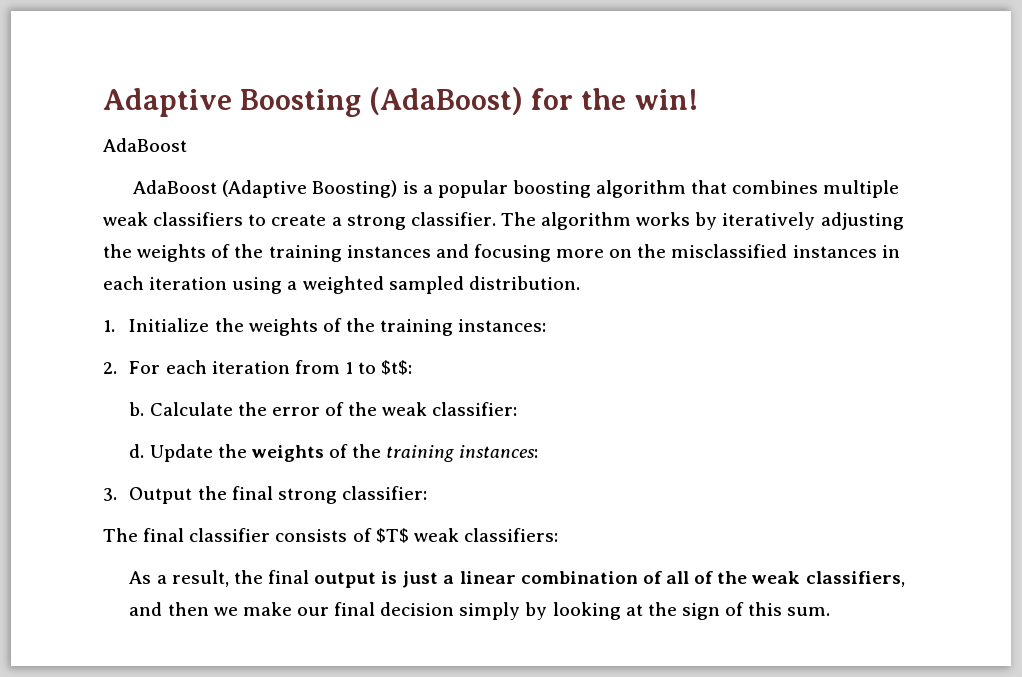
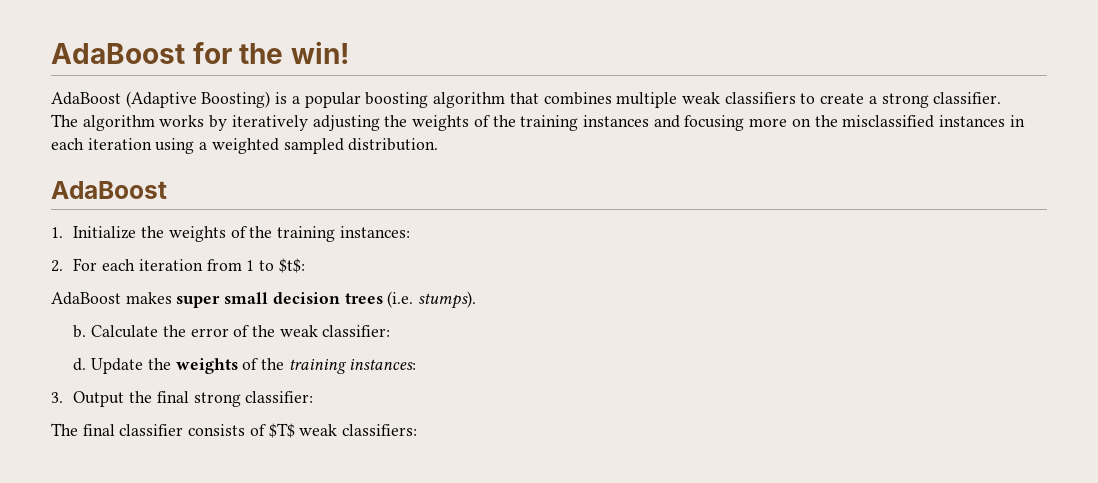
- Adaptive Boosting (AdaBoost) for the win!
+ AdaBoost for the win!
+ AdaBoost (Adaptive Boosting) is a popular boosting algorithm that combines multiple weak classifiers to create a strong classifier.
+ The algorithm works by iteratively adjusting the weights of the training instances and focusing more on the misclassified instances in each iteration using a weighted sampled distribution.
  AdaBoost
- AdaBoost (Adaptive Boosting) is a popular boosting algorithm that combines multiple weak classifiers to create a strong classifier. The algorithm works by iteratively adjusting the weights of the training instances and focusing more on the misclassified instances in each iteration using a weighted sampled distribution.
+ AdaBoost makes super small decision trees (i.e. stumps).
- As a result, the final output is just a linear combination of all of the weak classifiers, and then we make our final decision simply by looking at the sign of this sum.

